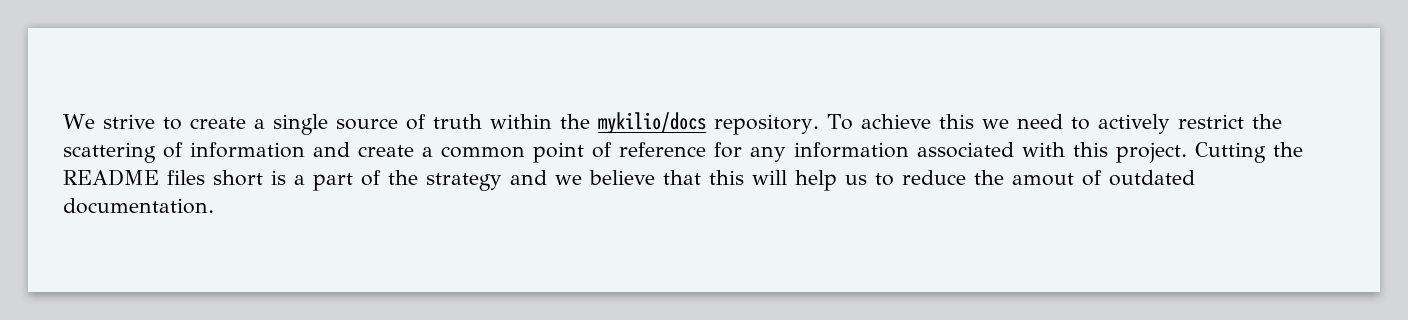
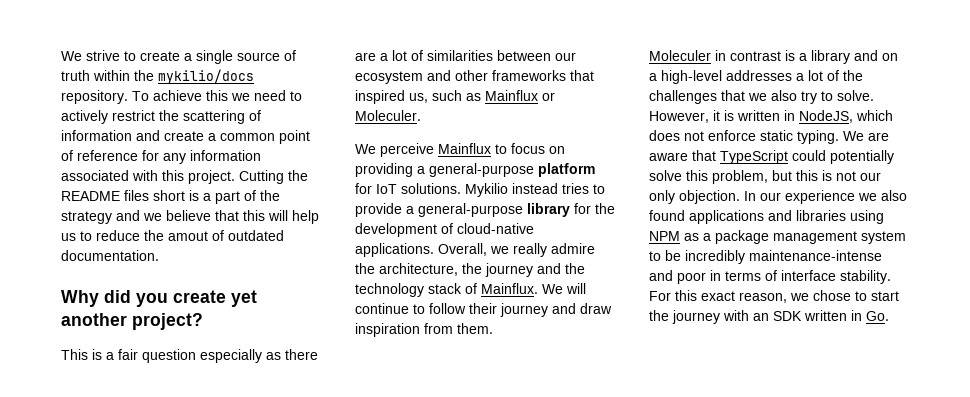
+ Why did you create yet another project?
+ This is a fair question especially as there are a lot of similarities between our ecosystem and other frameworks that inspired us, such as Mainflux or Moleculer.
+ We perceive Mainflux to focus on providing a general-purpose platform for IoT solutions. Mykilio instead tries to provide a general-purpose library for the development of cloud-native applications. Overall, we really admire the architecture, the journey and the technology stack of Mainflux. We will continue to follow their journey and draw inspiration from them.
+ Moleculer in contrast is a library and on a high-level addresses a lot of the challenges that we also try to solve. However, it is written in NodeJS, which does not enforce static typing. We are aware that TypeScript could potentially solve this problem, but this is not our only objection. In our experience we also found applications and libraries using NPM as a package management system to be incredibly maintenance-intense and poor in terms of interface stability. For this exact reason, we chose to start the journey with an SDK written in Go.

